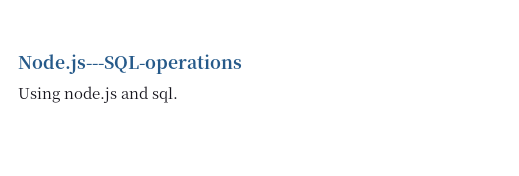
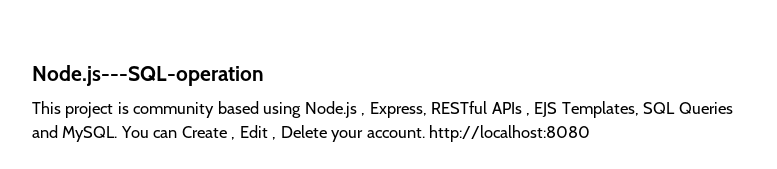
- Node.js---SQL-operations
- Using node.js and sql.
+ Node.js---SQL-operation
+ This project is community based using Node.js , Express, RESTful APIs , EJS Templates, SQL Queries and MySQL. You can Create , Edit , Delete your account. http://localhost:8080

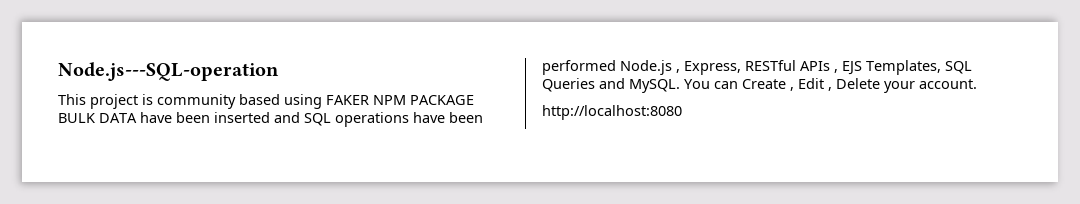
- This project is community based using Node.js , Express, RESTful APIs , EJS Templates, SQL Queries and MySQL.
+ This project is community based using FAKER NPM PACKAGE BULK DATA have been inserted and SQL operations have been performed Node.js , Express, RESTful APIs , EJS Templates, SQL Queries and MySQL.
- You can Create , Edit , Delete your account. http://localhost:8080
+ You can Create , Edit , Delete your account.
+ http://localhost:8080

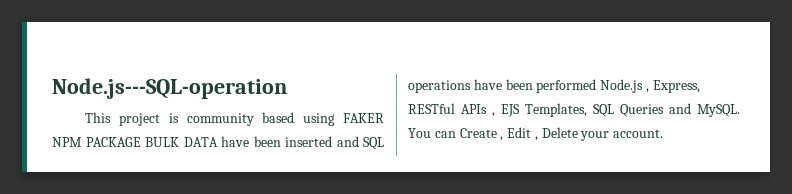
- http://localhost:8080

